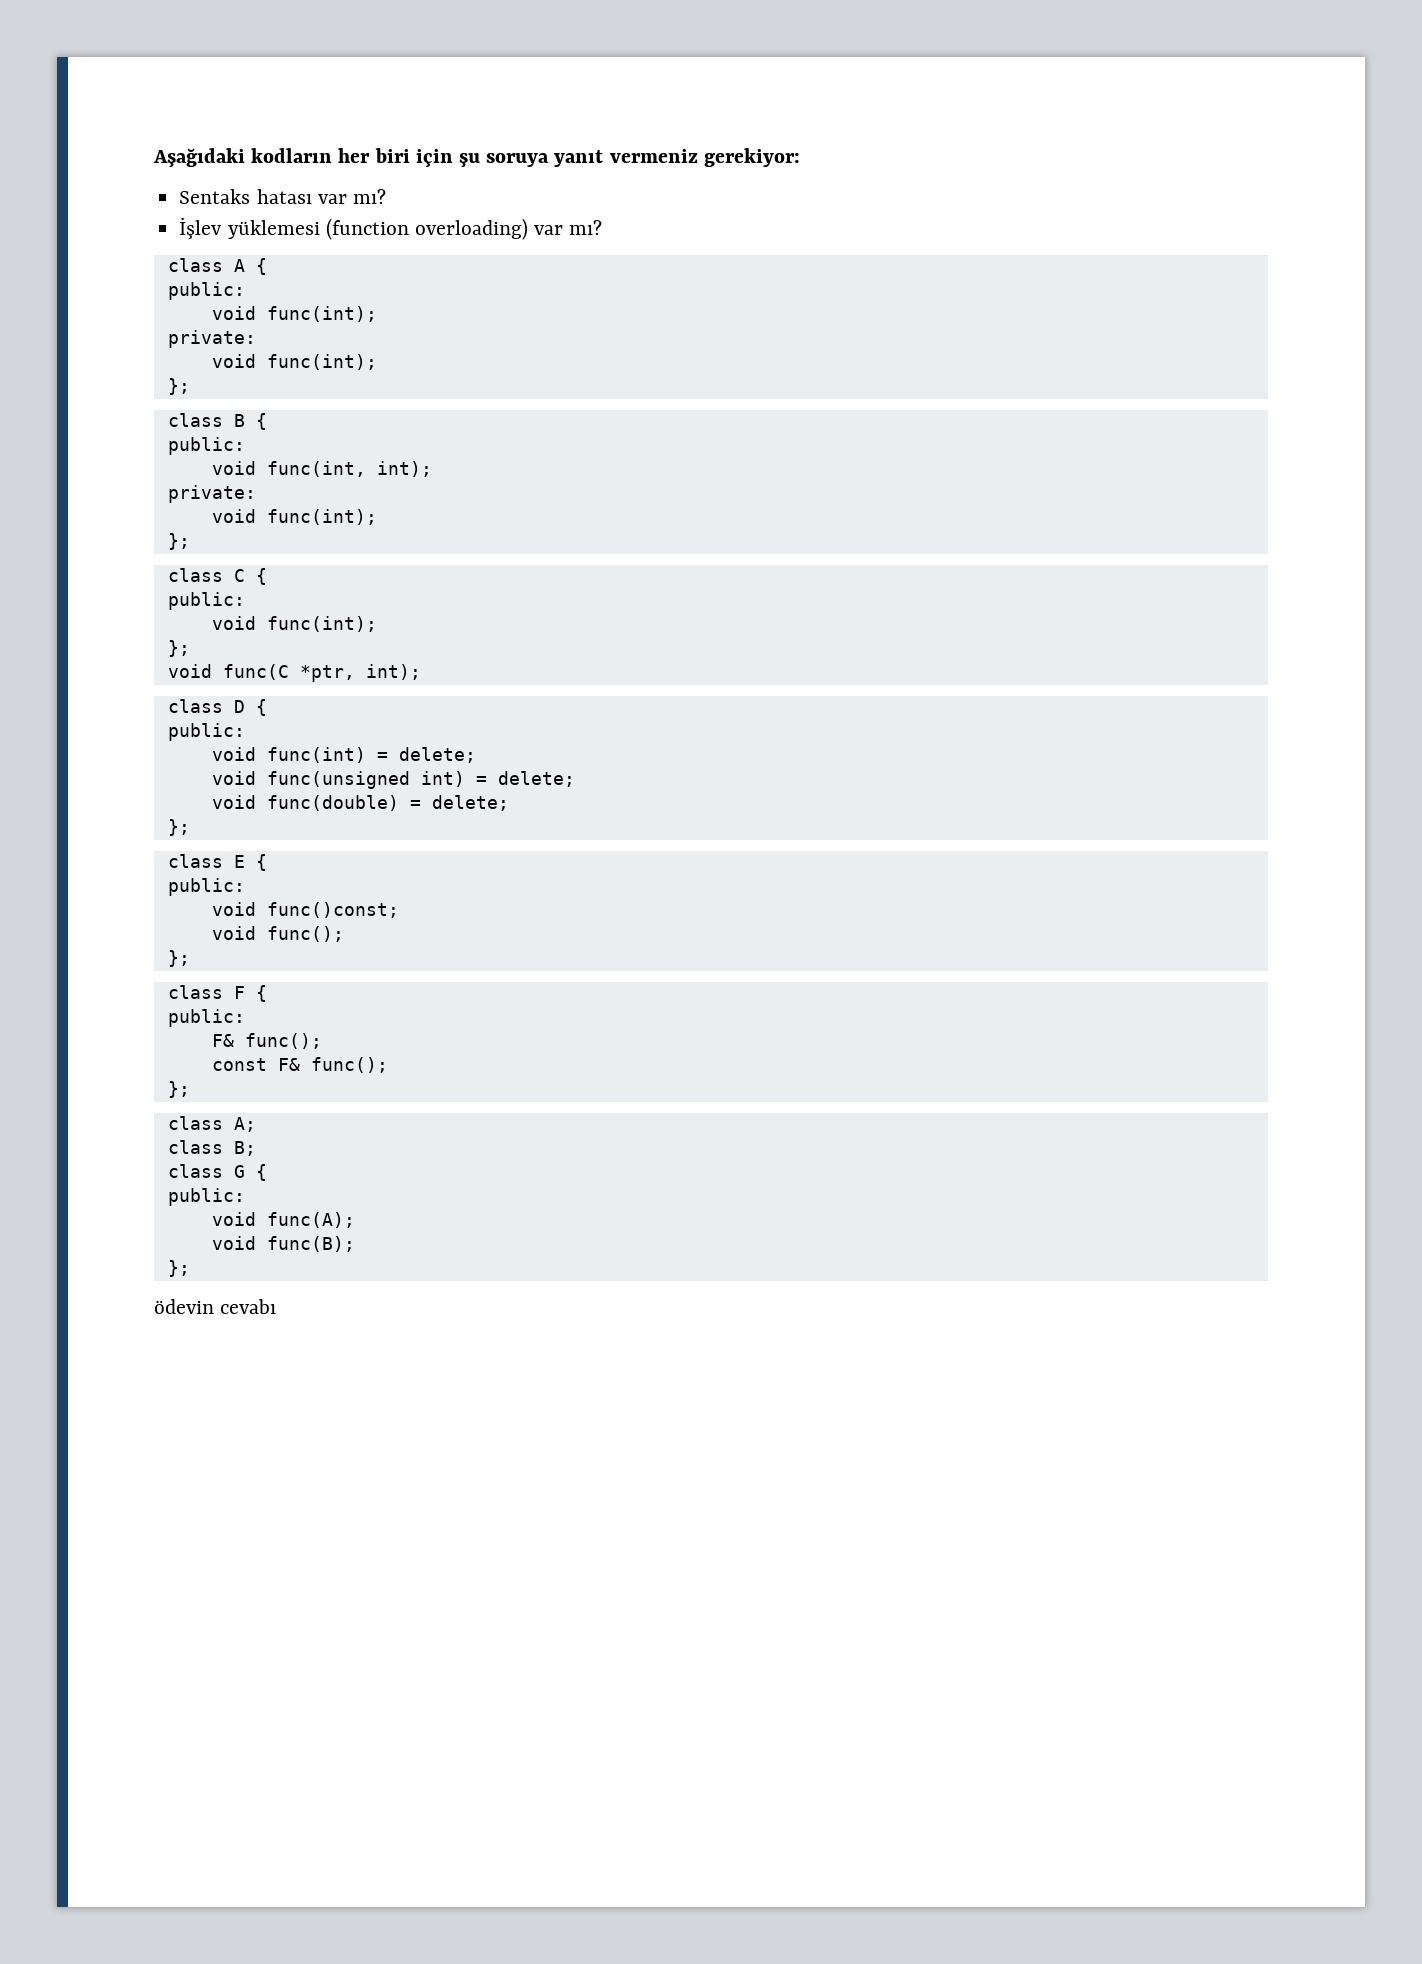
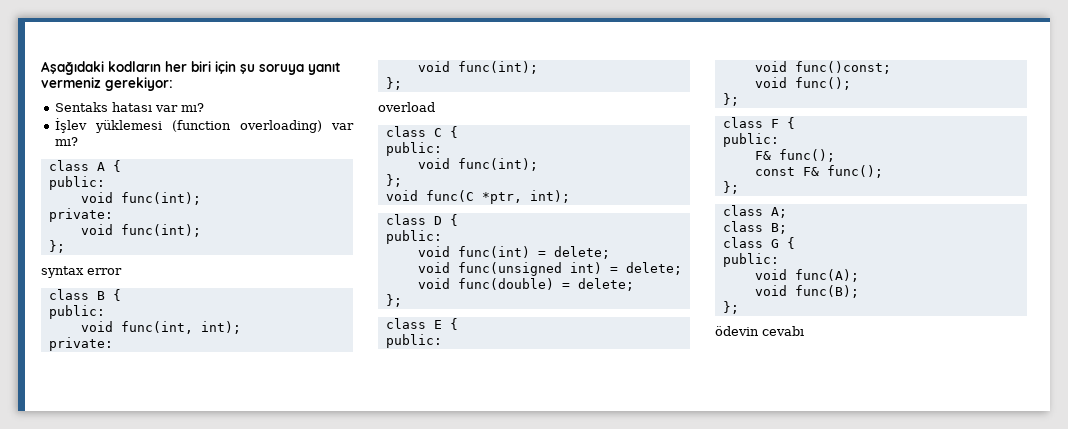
+ syntax error
+ overload

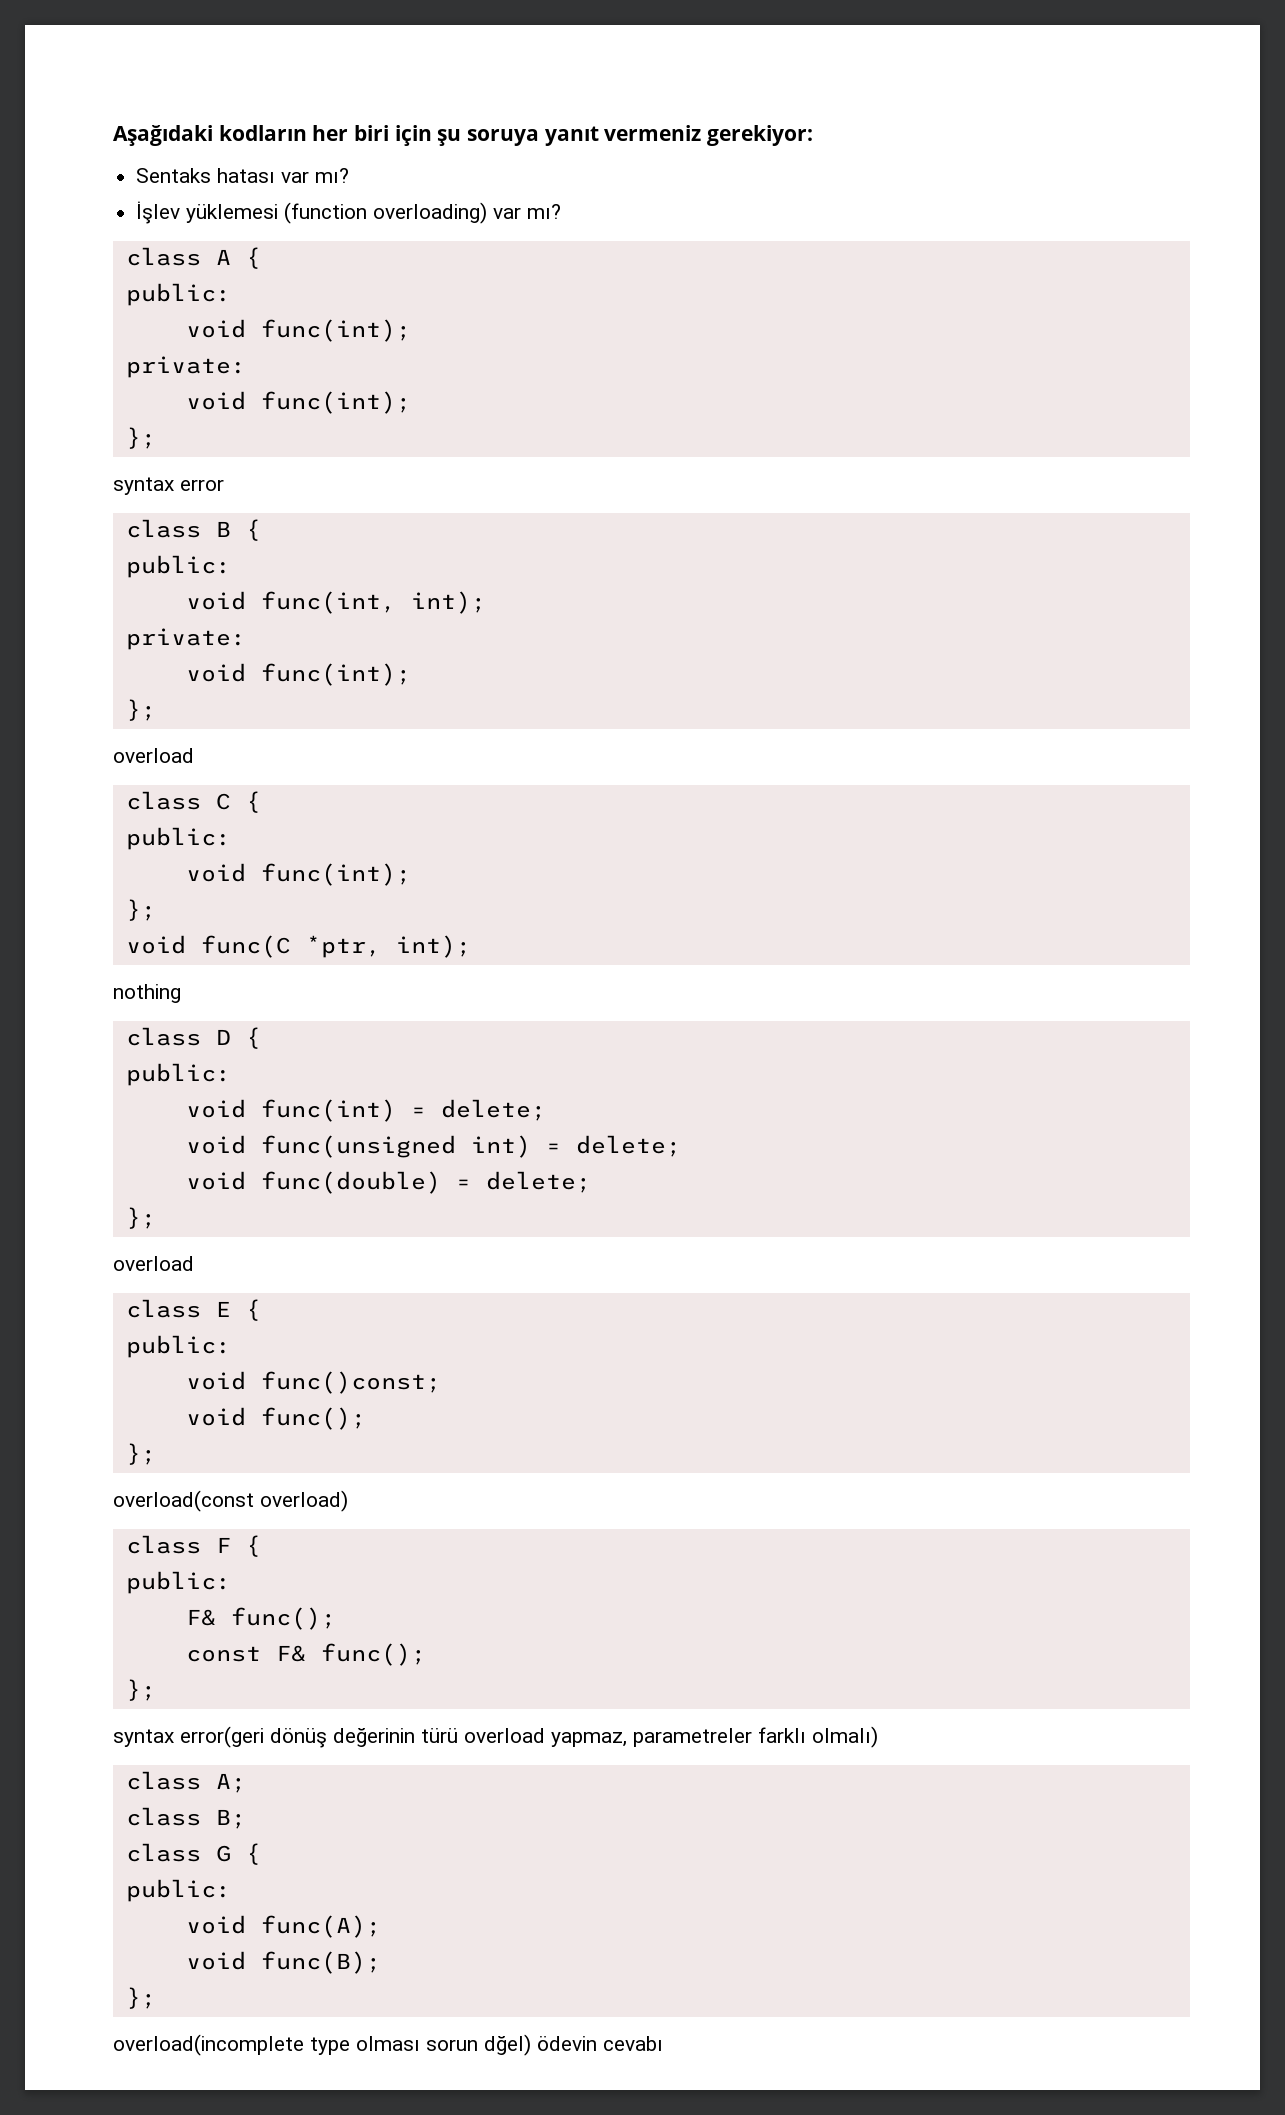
+ nothing
  void func(double) = delete;
  };
+ overload
+ overload(const overload)
+ syntax error(geri dönüş değerinin türü overload yapmaz, parametreler farklı olmalı)
- ödevin cevabı
+ overload(incomplete type olması sorun dğel) ödevin cevabı

